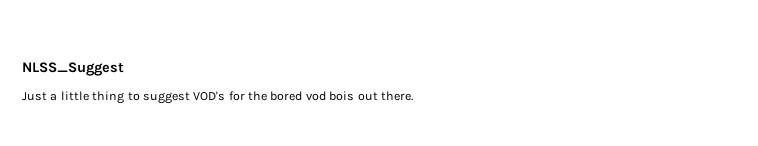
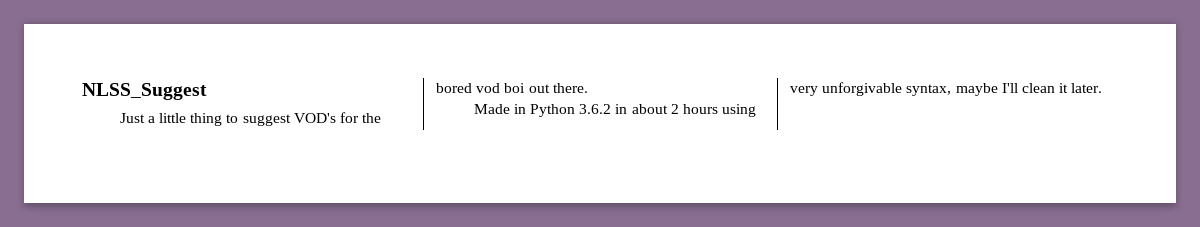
- Just a little thing to suggest VOD's for the bored vod bois out there.
+ Just a little thing to suggest VOD's for the bored vod boi out there.
+ Made in Python 3.6.2 in about 2 hours using very unforgivable syntax, maybe I'll clean it later.

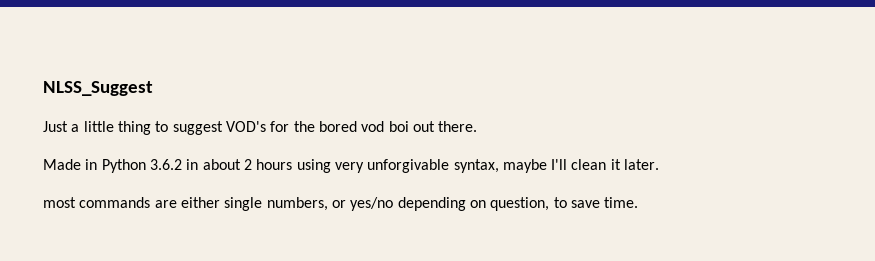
+ most commands are either single numbers, or yes/no depending on question, to save time.

